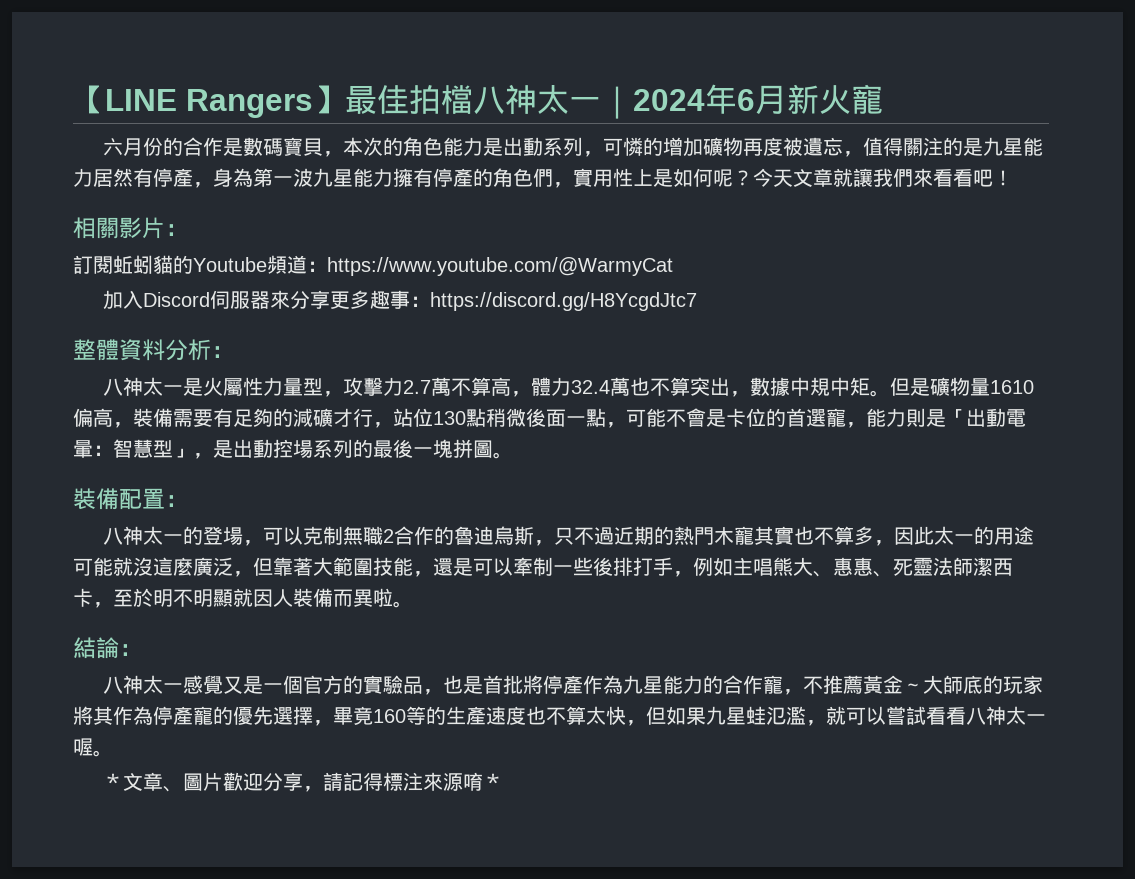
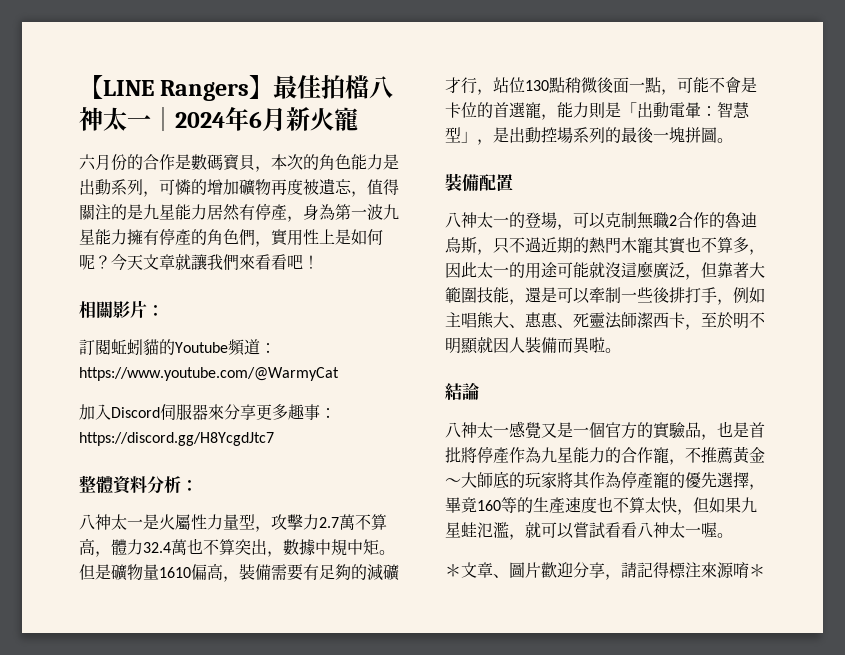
- 裝備配置：
+ 裝備配置
- 結論：
+ 結論

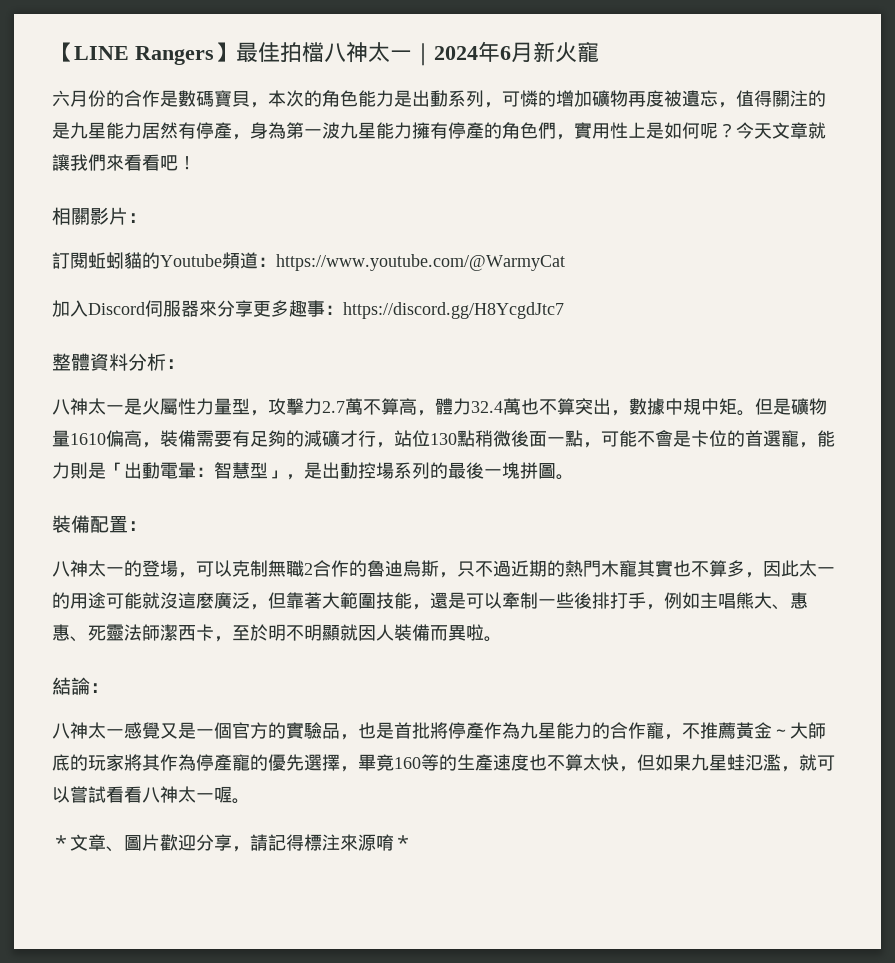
- 裝備配置
+ 裝備配置：
- 結論
+ 結論：

